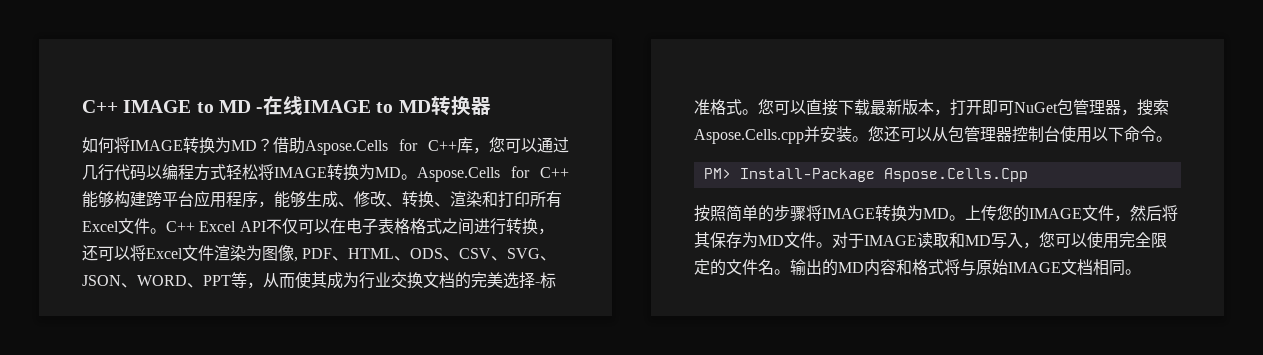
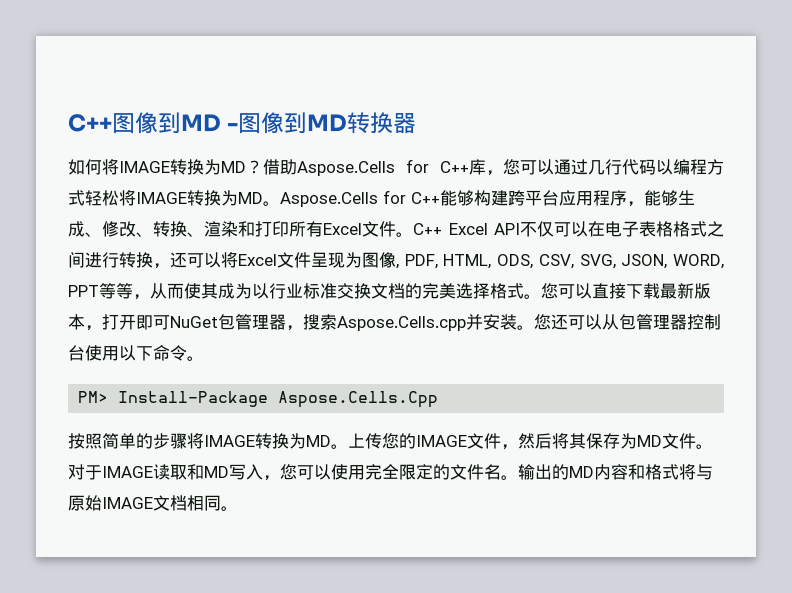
- C++ IMAGE to MD -在线IMAGE to MD转换器
+ C++图像到MD -图像到MD转换器
- C++ Excel API不仅可以在电子表格格式之间进行转换，还可以将Excel文件渲染为图像, PDF、HTML、ODS、CSV、SVG、JSON、WORD、PPT等，从而使其成为行业交换文档的完美选择-标准格式。
+ C++ Excel API不仅可以在电子表格格式之间进行转换，还可以将Excel文件呈现为图像, PDF, HTML, ODS, CSV, SVG, JSON, WORD, PPT等等，从而使其成为以行业标准交换文档的完美选择格式。

